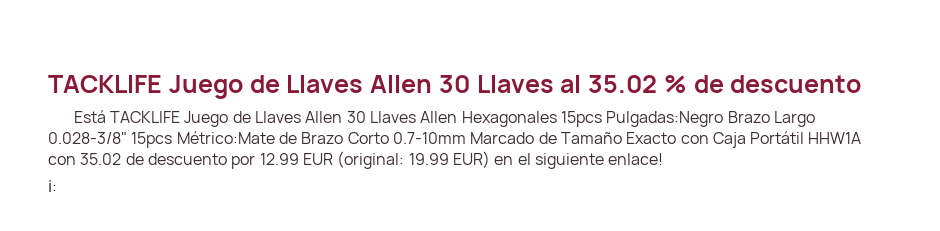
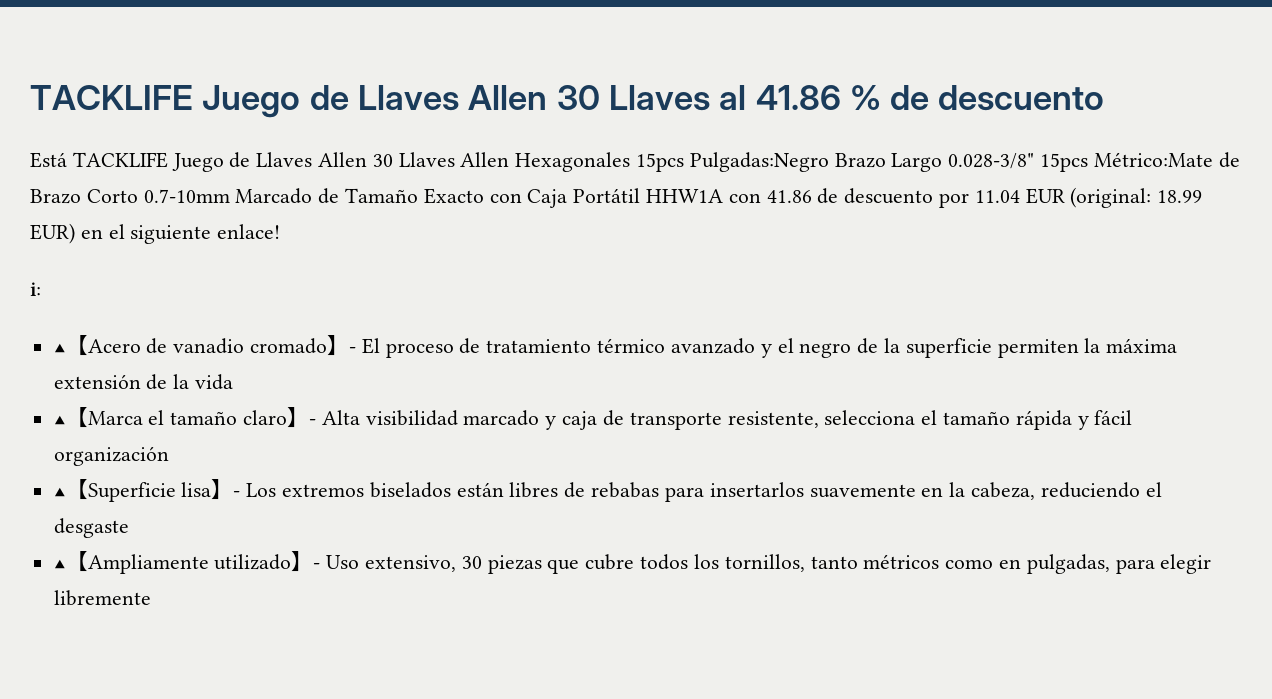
- TACKLIFE Juego de Llaves Allen 30 Llaves al 35.02 % de descuento
+ TACKLIFE Juego de Llaves Allen 30 Llaves al 41.86 % de descuento
- Está TACKLIFE Juego de Llaves Allen 30 Llaves Allen Hexagonales 15pcs Pulgadas:Negro Brazo Largo 0.028-3/8" 15pcs Métrico:Mate de Brazo Corto 0.7-10mm Marcado de Tamaño Exacto con Caja Portátil HHW1A con 35.02 de descuento por 12.99 EUR (original: 19.99 EUR) en el siguiente enlace!
+ Está TACKLIFE Juego de Llaves Allen 30 Llaves Allen Hexagonales 15pcs Pulgadas:Negro Brazo Largo 0.028-3/8" 15pcs Métrico:Mate de Brazo Corto 0.7-10mm Marcado de Tamaño Exacto con Caja Portátil HHW1A con 41.86 de descuento por 11.04 EUR (original: 18.99 EUR) en el siguiente enlace!
+ ▲【Acero de vanadio cromado】- El proceso de tratamiento térmico avanzado y el negro de la superficie permiten la máxima extensión de la vida
+ ▲【Marca el tamaño claro】- Alta visibilidad marcado y caja de transporte resistente, selecciona el tamaño rápida y fácil organización
+ ▲【Superficie lisa】- Los extremos biselados están libres de rebabas para insertarlos suavemente en la cabeza, reduciendo el desgaste
+ ▲【Ampliamente utilizado】- Uso extensivo, 30 piezas que cubre todos los tornillos, tanto métricos como en pulgadas, para elegir libremente

